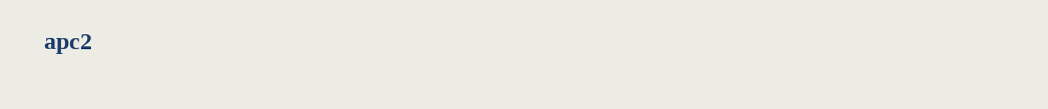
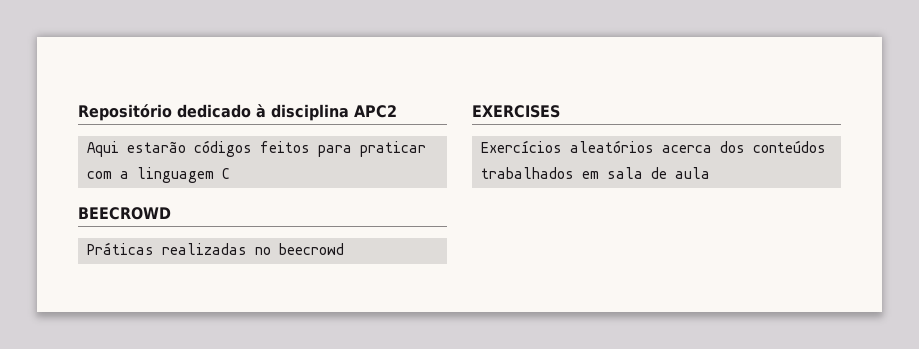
- apc2
+ Repositório dedicado à disciplina APC2
+ Aqui estarão códigos feitos para praticar com a linguagem C
+ BEECROWD
+ Práticas realizadas no beecrowd
+ EXERCISES
+ Exercícios aleatórios acerca dos conteúdos trabalhados em sala de aula

